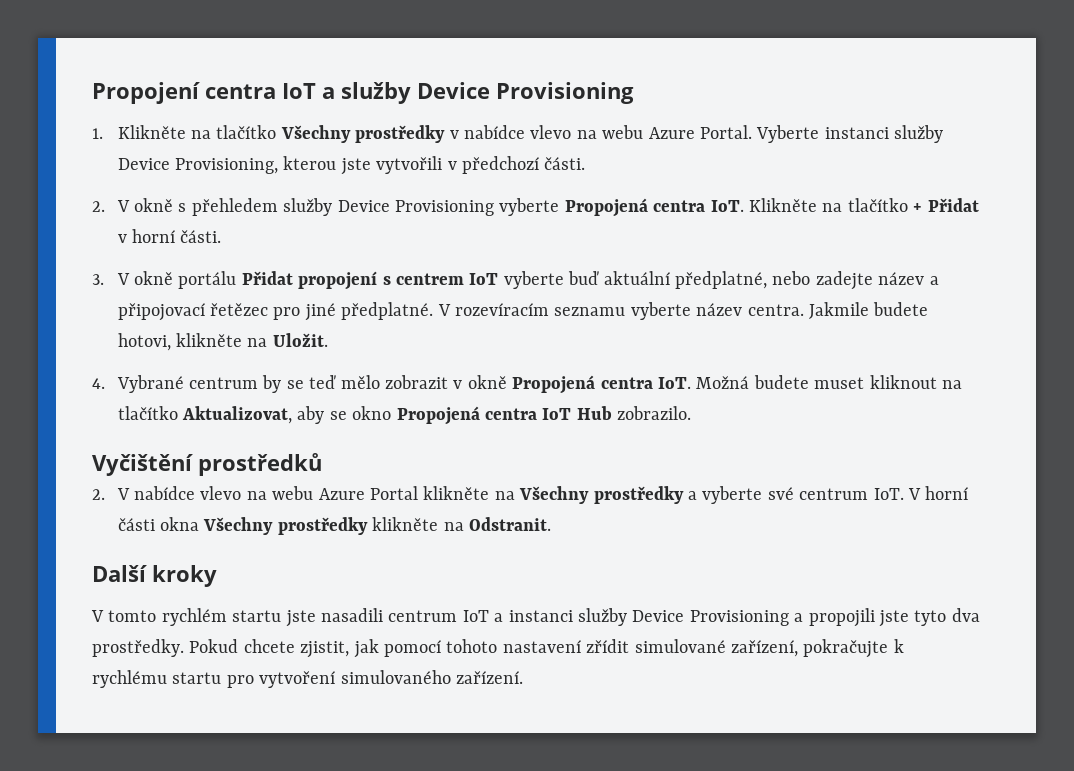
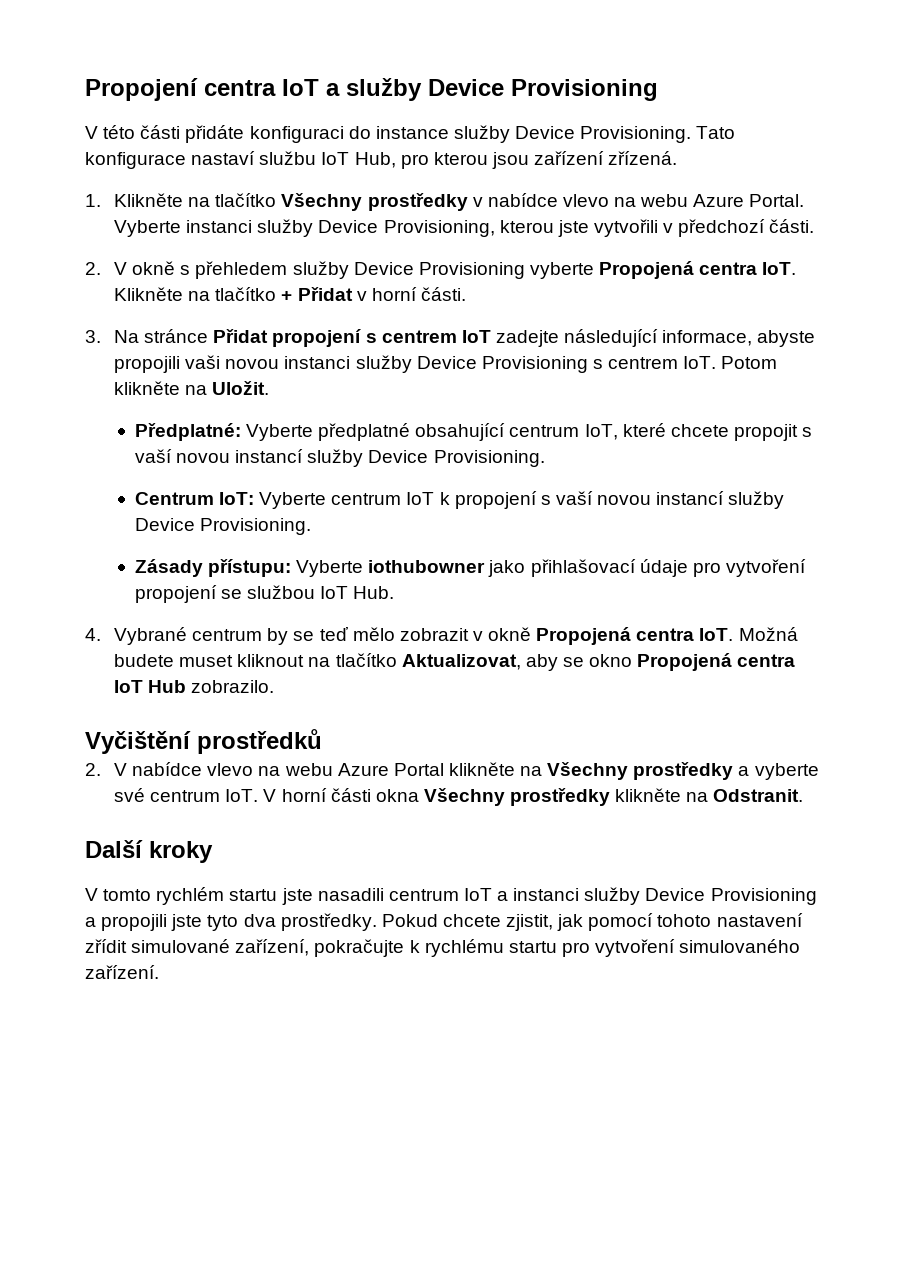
+ V této části přidáte konfiguraci do instance služby Device Provisioning. Tato konfigurace nastaví službu IoT Hub, pro kterou jsou zařízení zřízená.
- 3. V okně portálu Přidat propojení s centrem IoT vyberte buď aktuální předplatné, nebo zadejte název a připojovací řetězec pro jiné předplatné. V rozevíracím seznamu vyberte název centra. Jakmile budete hotovi, klikněte na Uložit.
+ 3. Na stránce Přidat propojení s centrem IoT zadejte následující informace, abyste propojili vaši novou instanci služby Device Provisioning s centrem IoT. Potom klikněte na Uložit.
+ Předplatné: Vyberte předplatné obsahující centrum IoT, které chcete propojit s vaší novou instancí služby Device Provisioning.
+ Centrum IoT: Vyberte centrum IoT k propojení s vaší novou instancí služby Device Provisioning.
+ Zásady přístupu: Vyberte iothubowner jako přihlašovací údaje pro vytvoření propojení se službou IoT Hub.

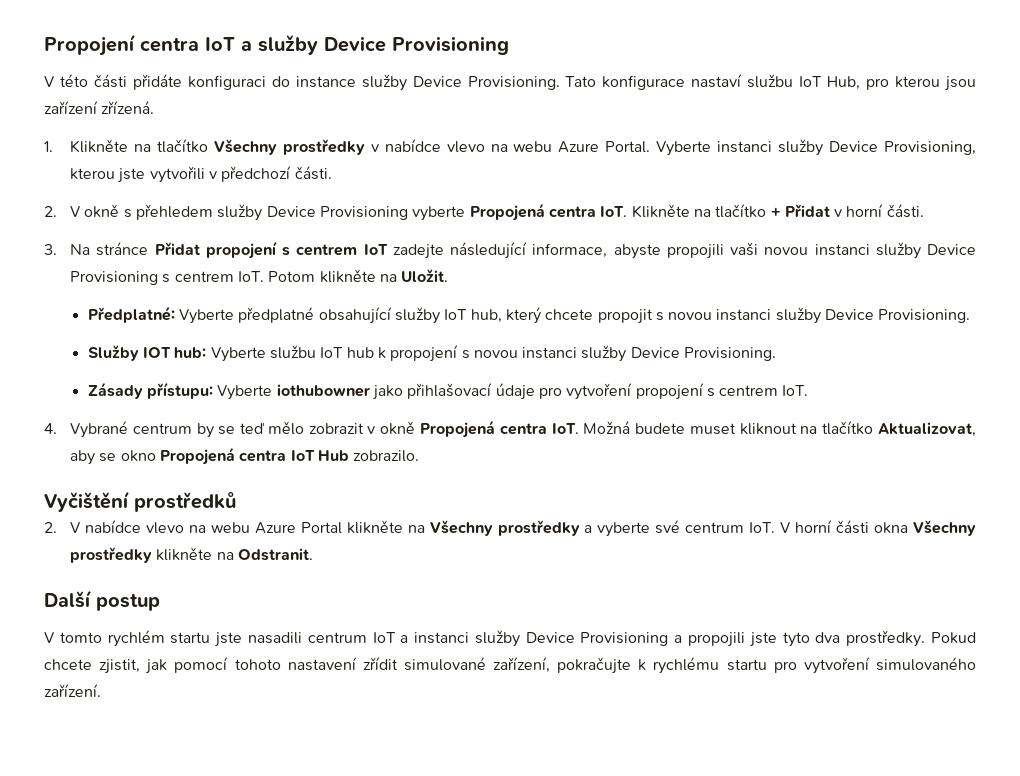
- Předplatné: Vyberte předplatné obsahující centrum IoT, které chcete propojit s vaší novou instancí služby Device Provisioning.
- Centrum IoT: Vyberte centrum IoT k propojení s vaší novou instancí služby Device Provisioning.
+ Předplatné: Vyberte předplatné obsahující služby IoT hub, který chcete propojit s novou instanci služby Device Provisioning.
+ Služby IOT hub: Vyberte službu IoT hub k propojení s novou instanci služby Device Provisioning.
- Zásady přístupu: Vyberte iothubowner jako přihlašovací údaje pro vytvoření propojení se službou IoT Hub.
+ Zásady přístupu: Vyberte iothubowner jako přihlašovací údaje pro vytvoření propojení s centrem IoT.
- Další kroky
+ Další postup

